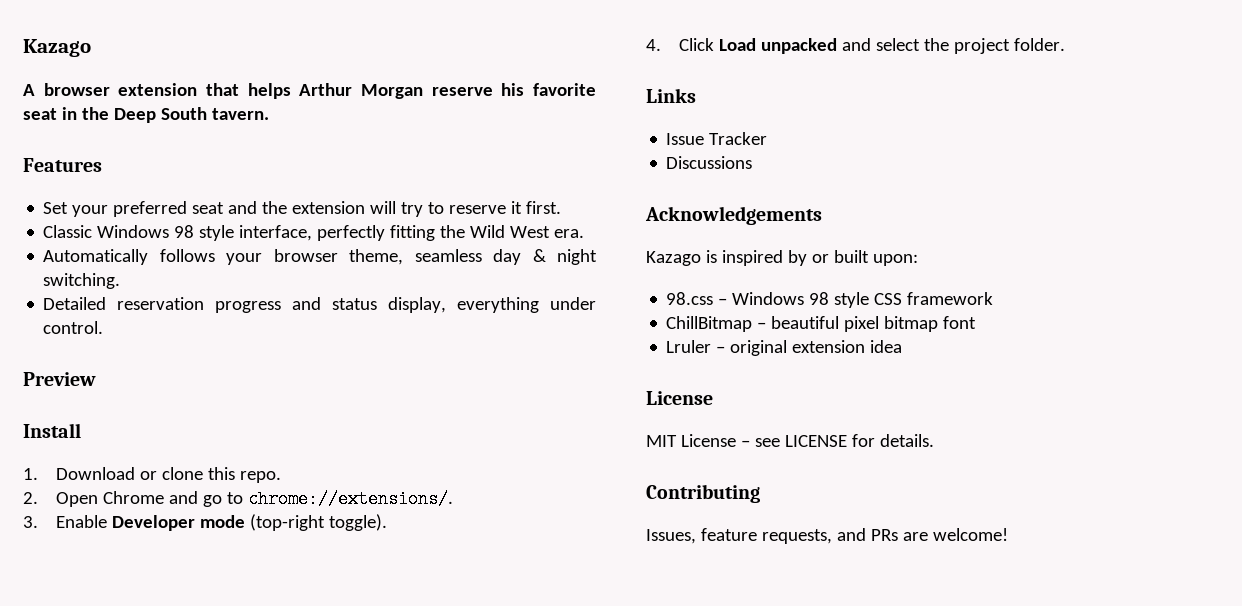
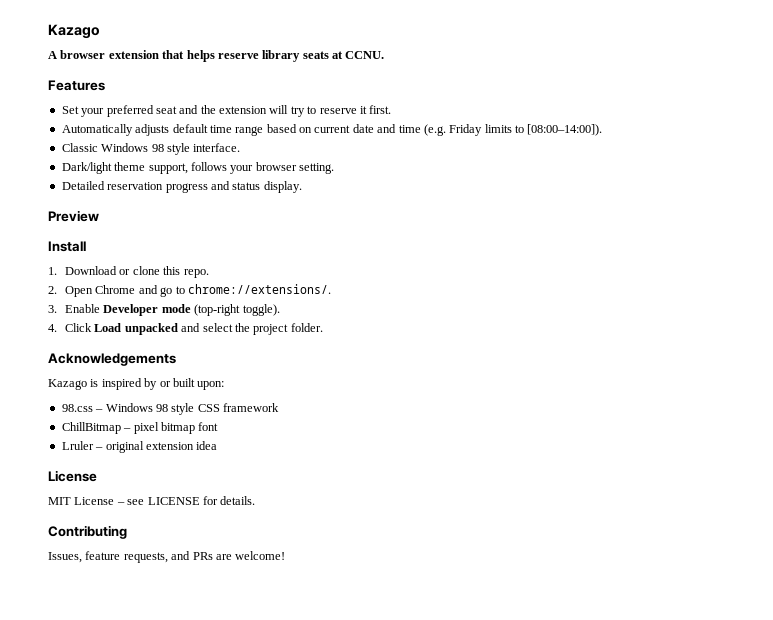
- A browser extension that helps Arthur Morgan reserve his favorite seat in the Deep South tavern.
+ A browser extension that helps reserve library seats at CCNU.
- Classic Windows 98 style interface, perfectly fitting the Wild West era.
- Automatically follows your browser theme, seamless day & night switching.
+ Automatically adjusts default time range based on current date and time (e.g. Friday limits to [08:00–14:00]).
+ Classic Windows 98 style interface.
+ Dark/light theme support, follows your browser setting.
- Detailed reservation progress and status display, everything under control.
+ Detailed reservation progress and status display.
- Links
- Issue Tracker
- Discussions
- ChillBitmap – beautiful pixel bitmap font
+ ChillBitmap – pixel bitmap font

